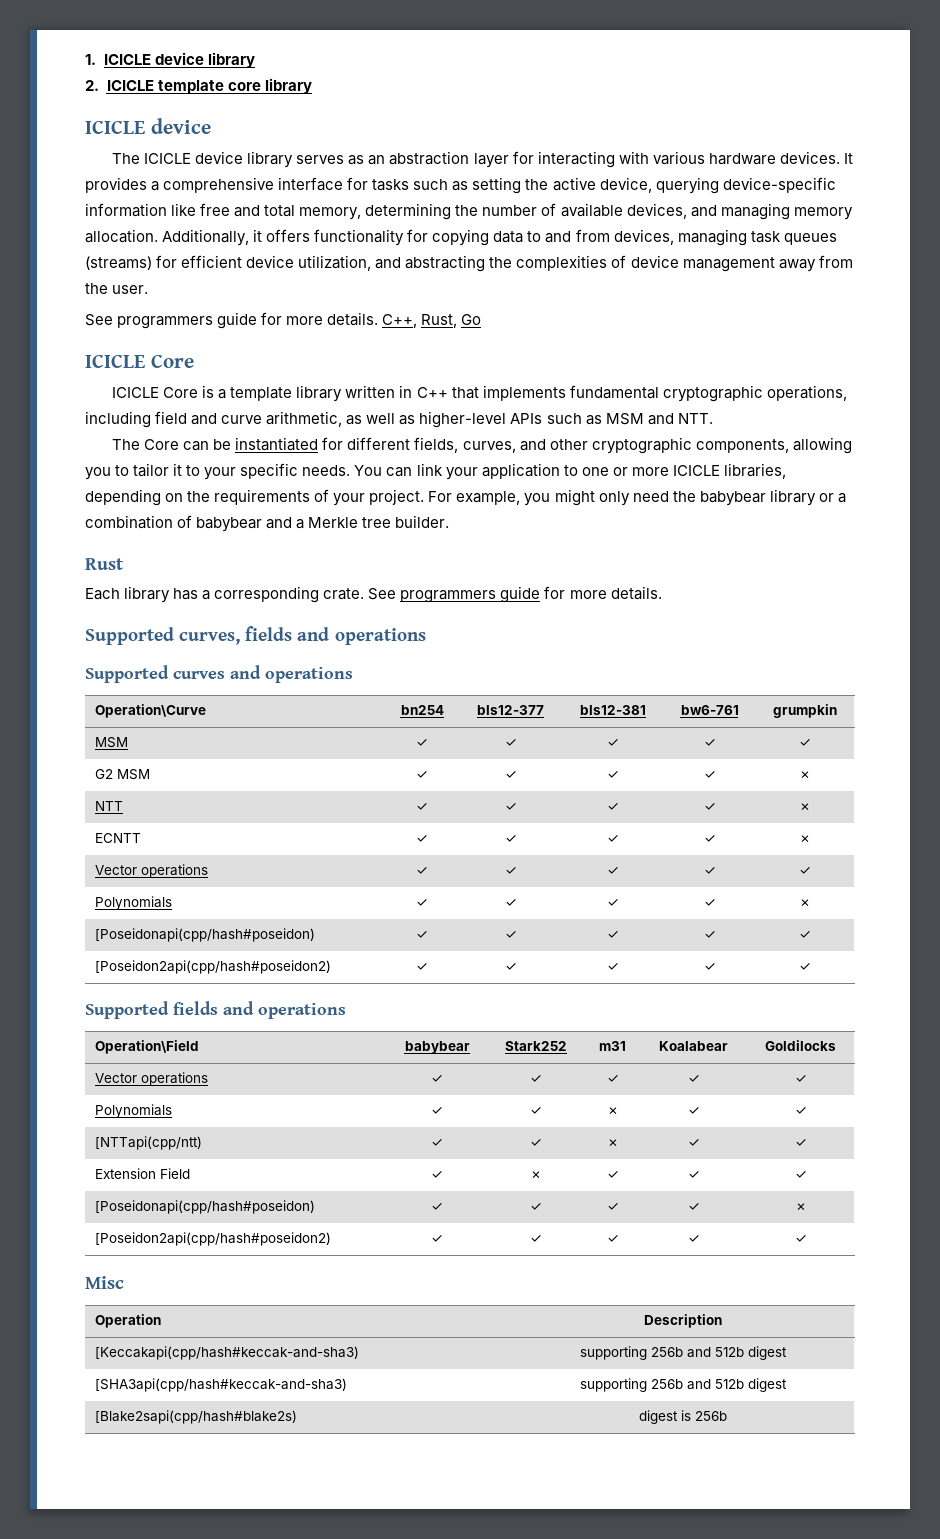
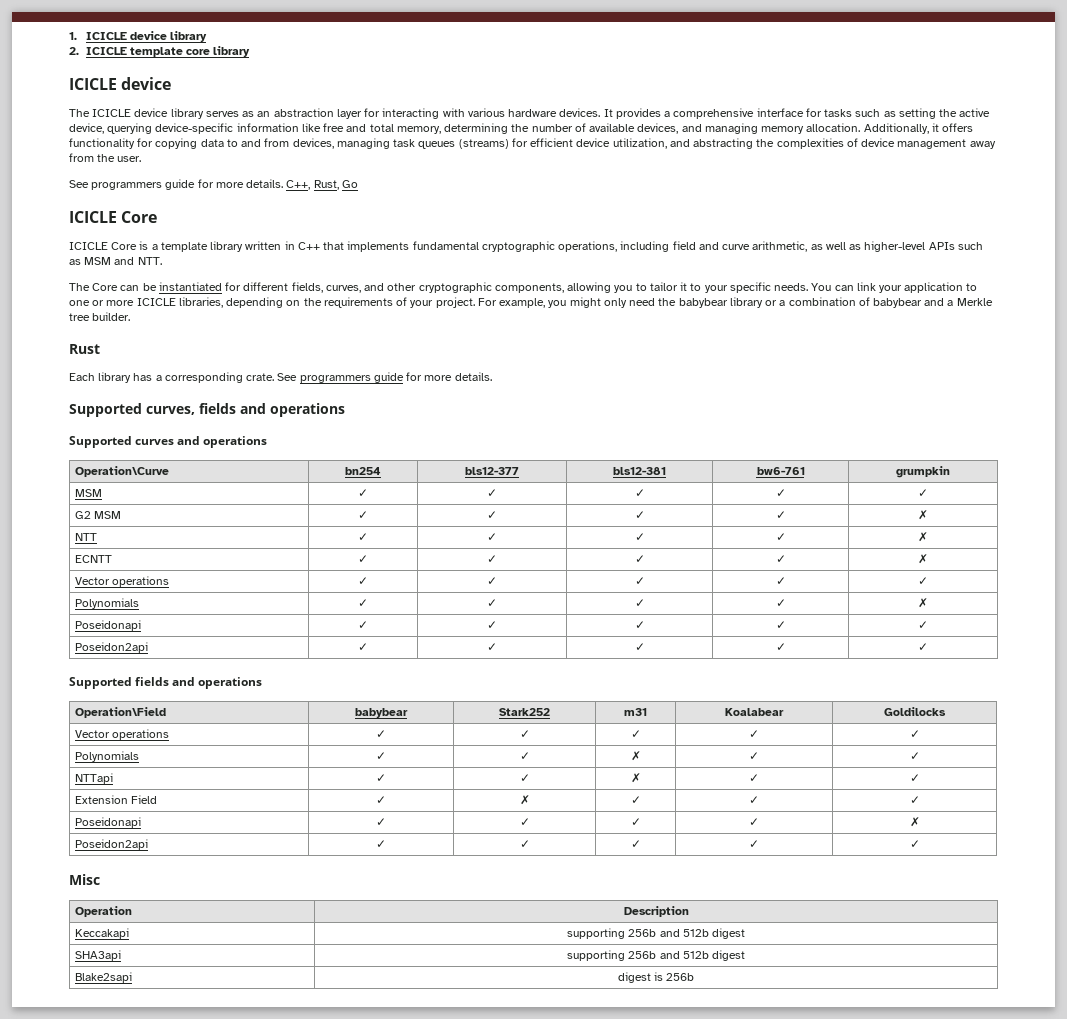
- [Poseidonapi(cpp/hash#poseidon) | ✓ | ✓ | ✓ | ✓ | ✓
- [Poseidon2api(cpp/hash#poseidon2) | ✓ | ✓ | ✓ | ✓ | ✓
+ Poseidonapi | ✓ | ✓ | ✓ | ✓ | ✓
+ Poseidon2api | ✓ | ✓ | ✓ | ✓ | ✓
- [NTTapi(cpp/ntt) | ✓ | ✓ | ✗ | ✓ | ✓
+ NTTapi | ✓ | ✓ | ✗ | ✓ | ✓
- [Poseidonapi(cpp/hash#poseidon) | ✓ | ✓ | ✓ | ✓ | ✗
- [Poseidon2api(cpp/hash#poseidon2) | ✓ | ✓ | ✓ | ✓ | ✓
+ Poseidonapi | ✓ | ✓ | ✓ | ✓ | ✗
+ Poseidon2api | ✓ | ✓ | ✓ | ✓ | ✓
- [Keccakapi(cpp/hash#keccak-and-sha3) | supporting 256b and 512b digest
- [SHA3api(cpp/hash#keccak-and-sha3) | supporting 256b and 512b digest
- [Blake2sapi(cpp/hash#blake2s) | digest is 256b
+ Keccakapi | supporting 256b and 512b digest
+ SHA3api | supporting 256b and 512b digest
+ Blake2sapi | digest is 256b

